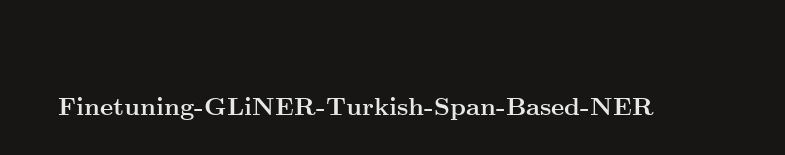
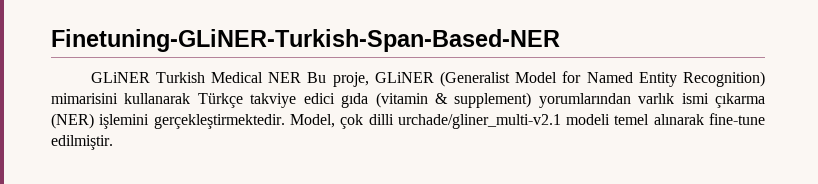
+ GLiNER Turkish Medical NER Bu proje, GLiNER (Generalist Model for Named Entity Recognition) mimarisini kullanarak Türkçe takviye edici gıda (vitamin & supplement) yorumlarından varlık ismi çıkarma (NER) işlemini gerçekleştirmektedir. Model, çok dilli urchade/gliner_multi-v2.1 modeli temel alınarak fine-tune edilmiştir.

